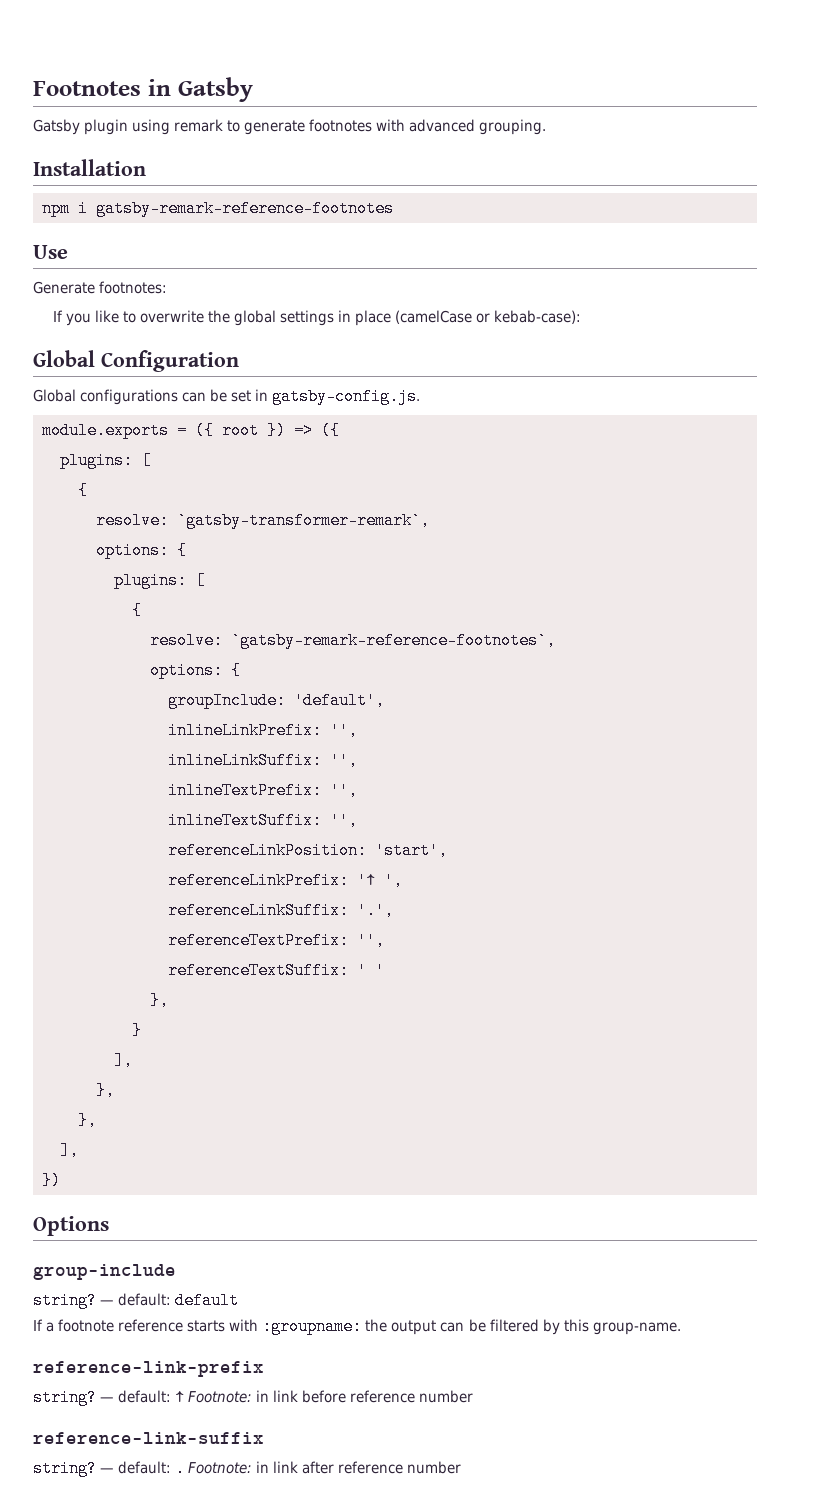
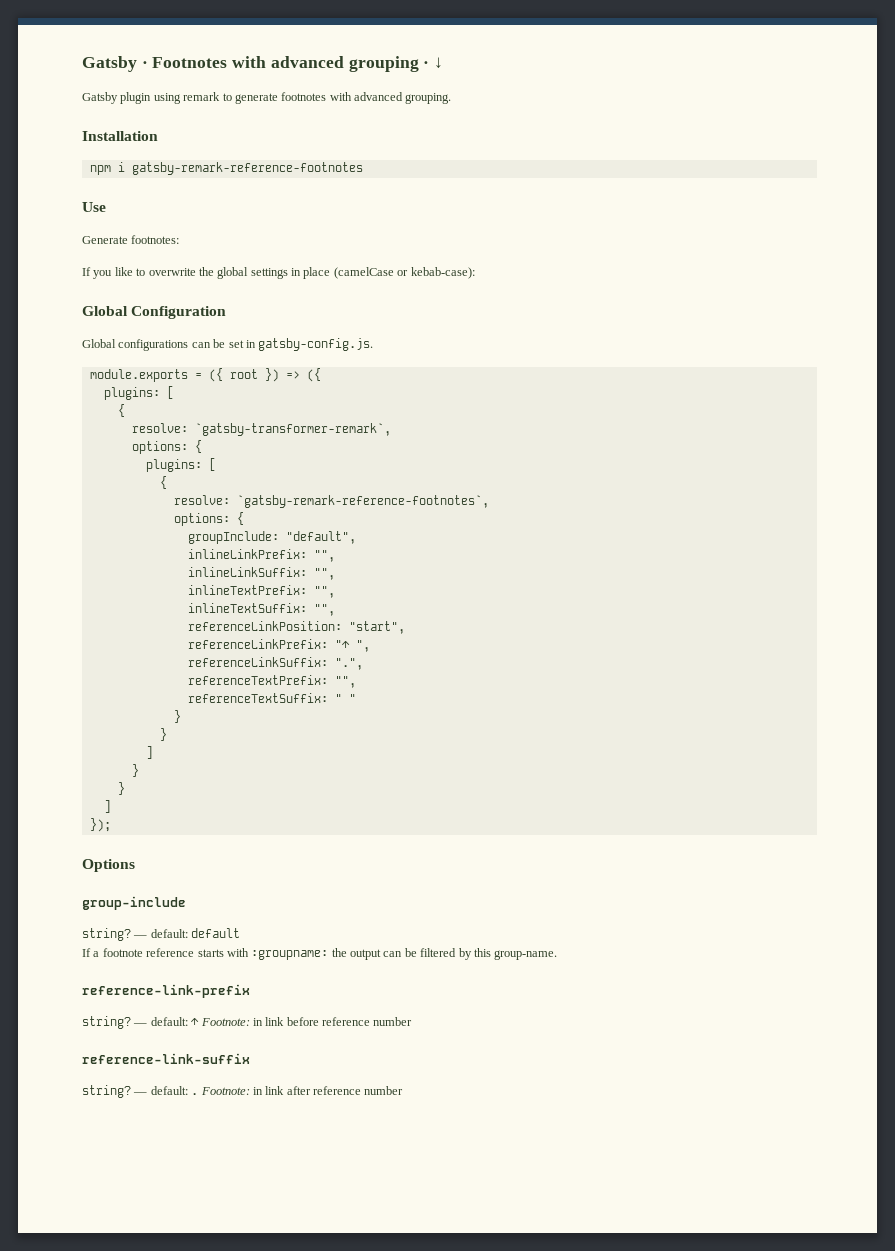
- Footnotes in Gatsby
+ Gatsby · Footnotes with advanced grouping · ↓
- groupInclude: 'default',
+ groupInclude: "default",
- inlineLinkPrefix: '',
+ inlineLinkPrefix: "",
- inlineLinkSuffix: '',
+ inlineLinkSuffix: "",
- inlineTextPrefix: '',
+ inlineTextPrefix: "",
- inlineTextSuffix: '',
+ inlineTextSuffix: "",
- referenceLinkPosition: 'start',
+ referenceLinkPosition: "start",
- referenceLinkPrefix: '↑ ',
+ referenceLinkPrefix: "↑ ",
- referenceLinkSuffix: '.',
+ referenceLinkSuffix: ".",
- referenceTextPrefix: '',
+ referenceTextPrefix: "",
- referenceTextSuffix: ' '
- },
+ referenceTextSuffix: " "
  }
- ],
- },
- },
- ],
- })
+ }
+ ]
+ }
+ }
+ ]
+ });

